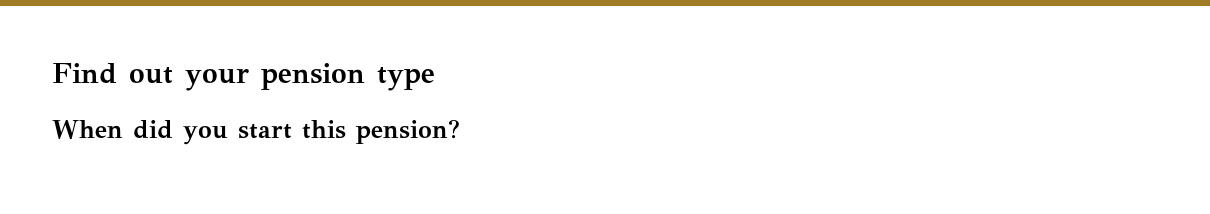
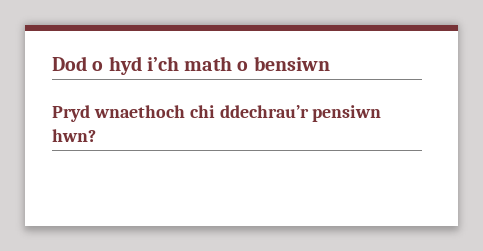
- Find out your pension type
- When did you start this pension?
+ Dod o hyd i’ch math o bensiwn
+ Pryd wnaethoch chi ddechrau’r pensiwn hwn?

